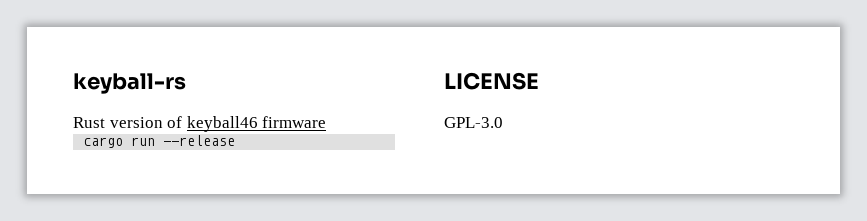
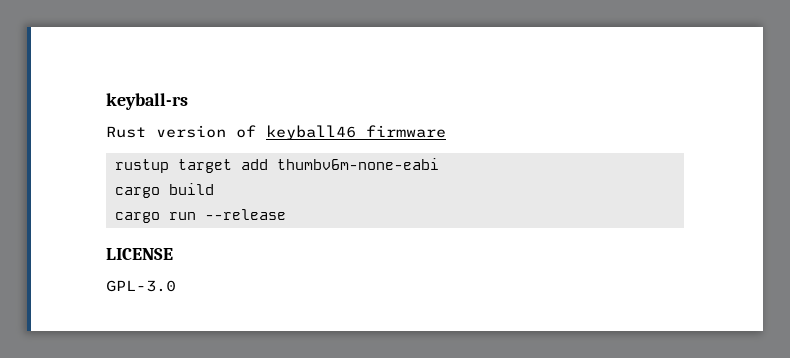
+ rustup target add thumbv6m-none-eabi
+ cargo build

